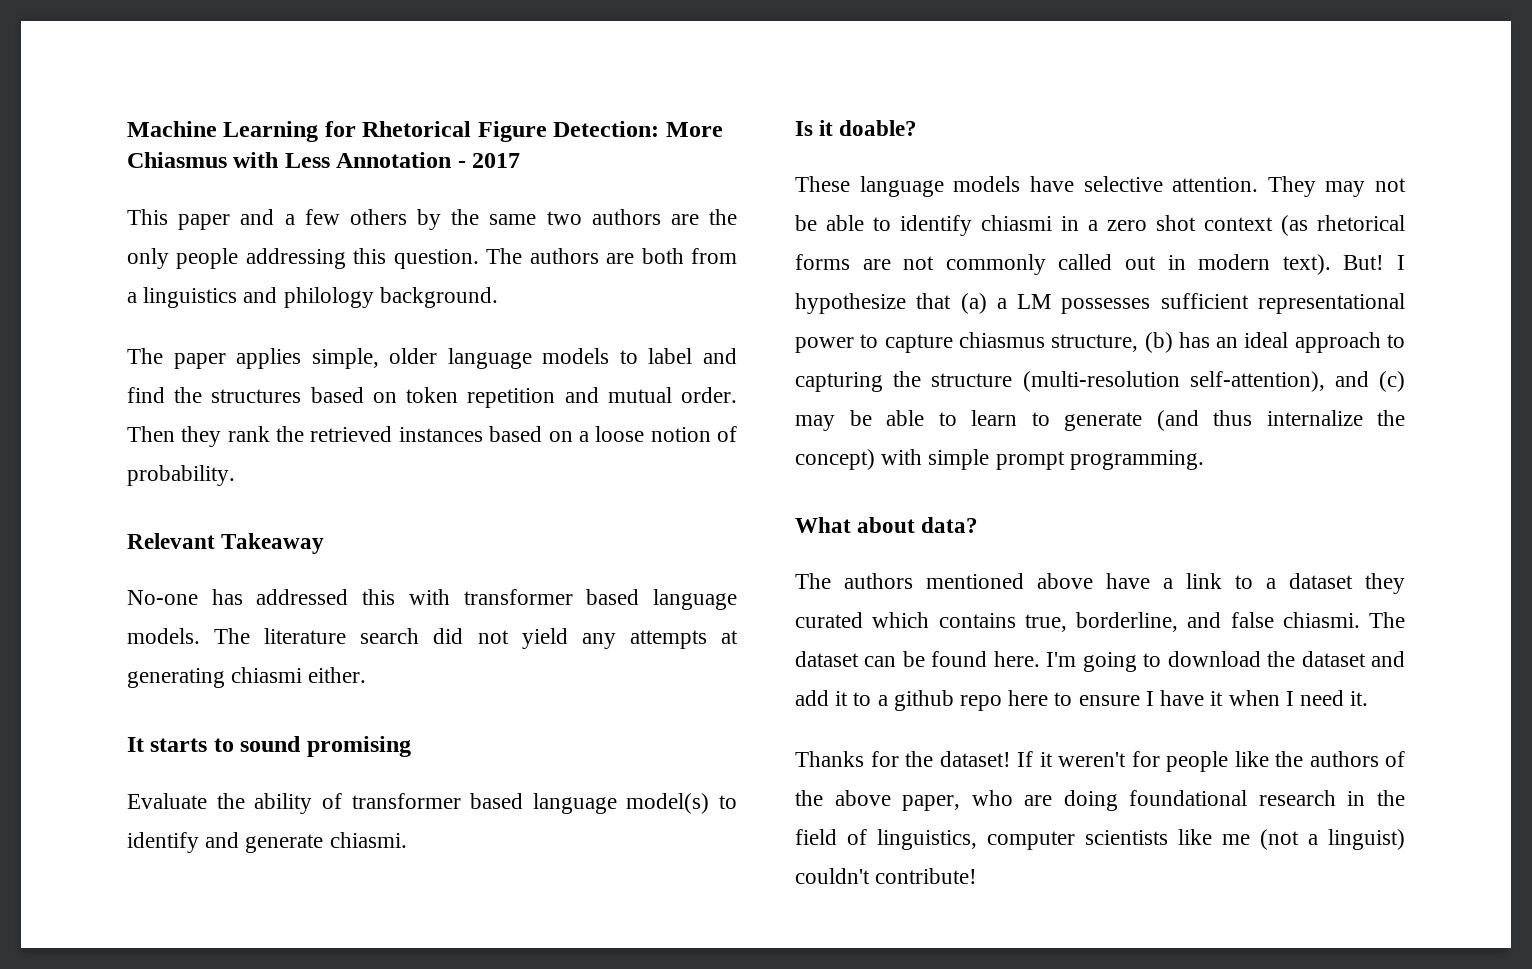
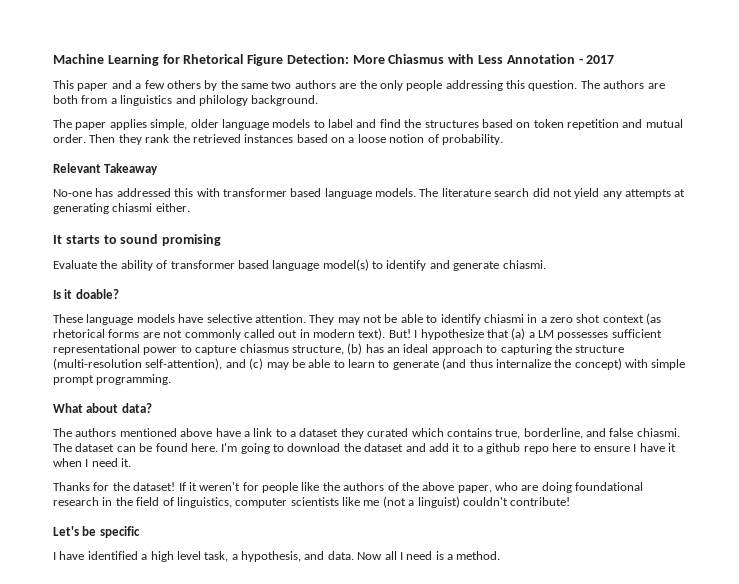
+ Let's be specific
+ I have identified a high level task, a hypothesis, and data. Now all I need is a method.

